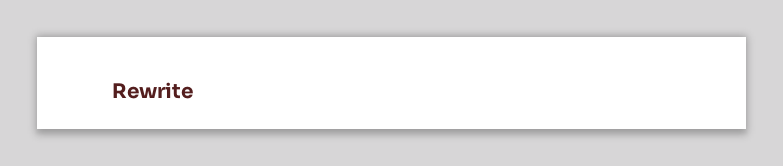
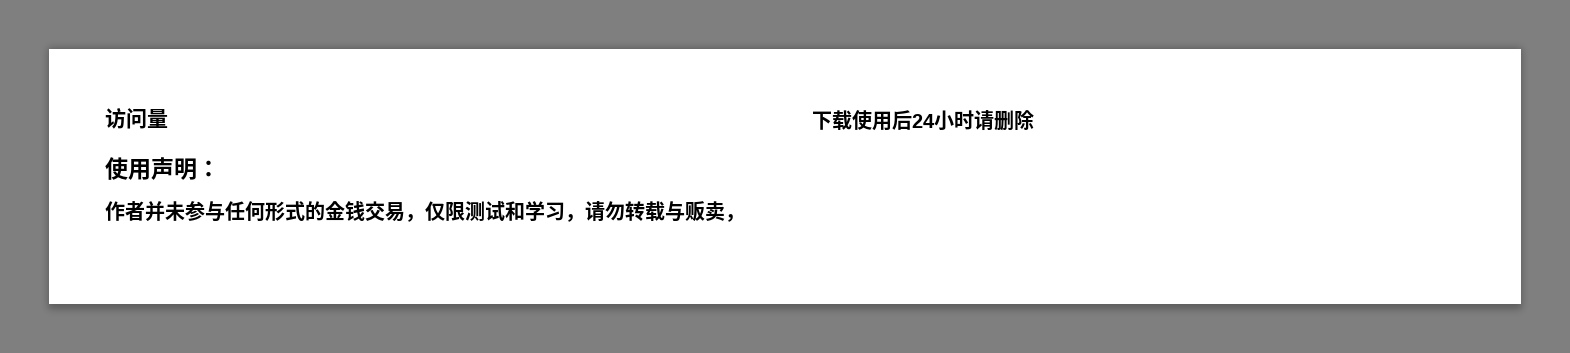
- Rewrite
+ 访问量
+ 使用声明：
+ 作者并未参与任何形式的金钱交易，仅限测试和学习，请勿转载与贩卖，下载使用后24小时请删除

